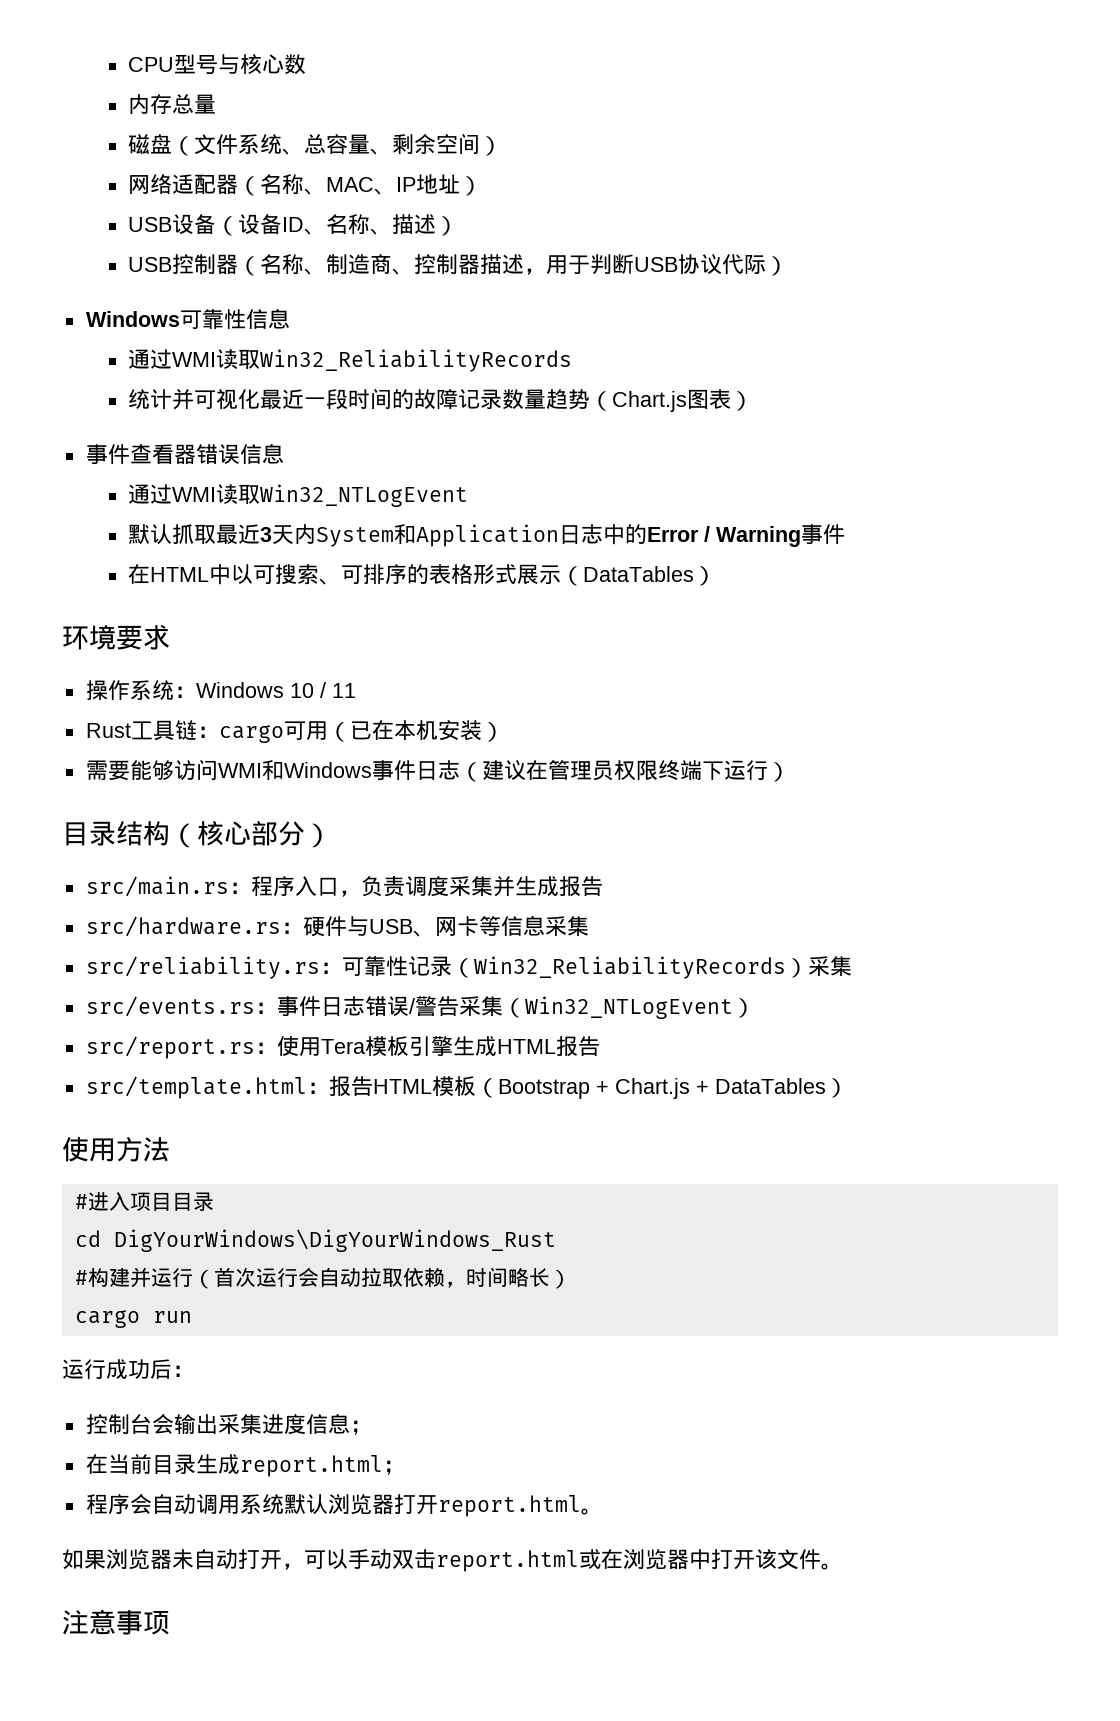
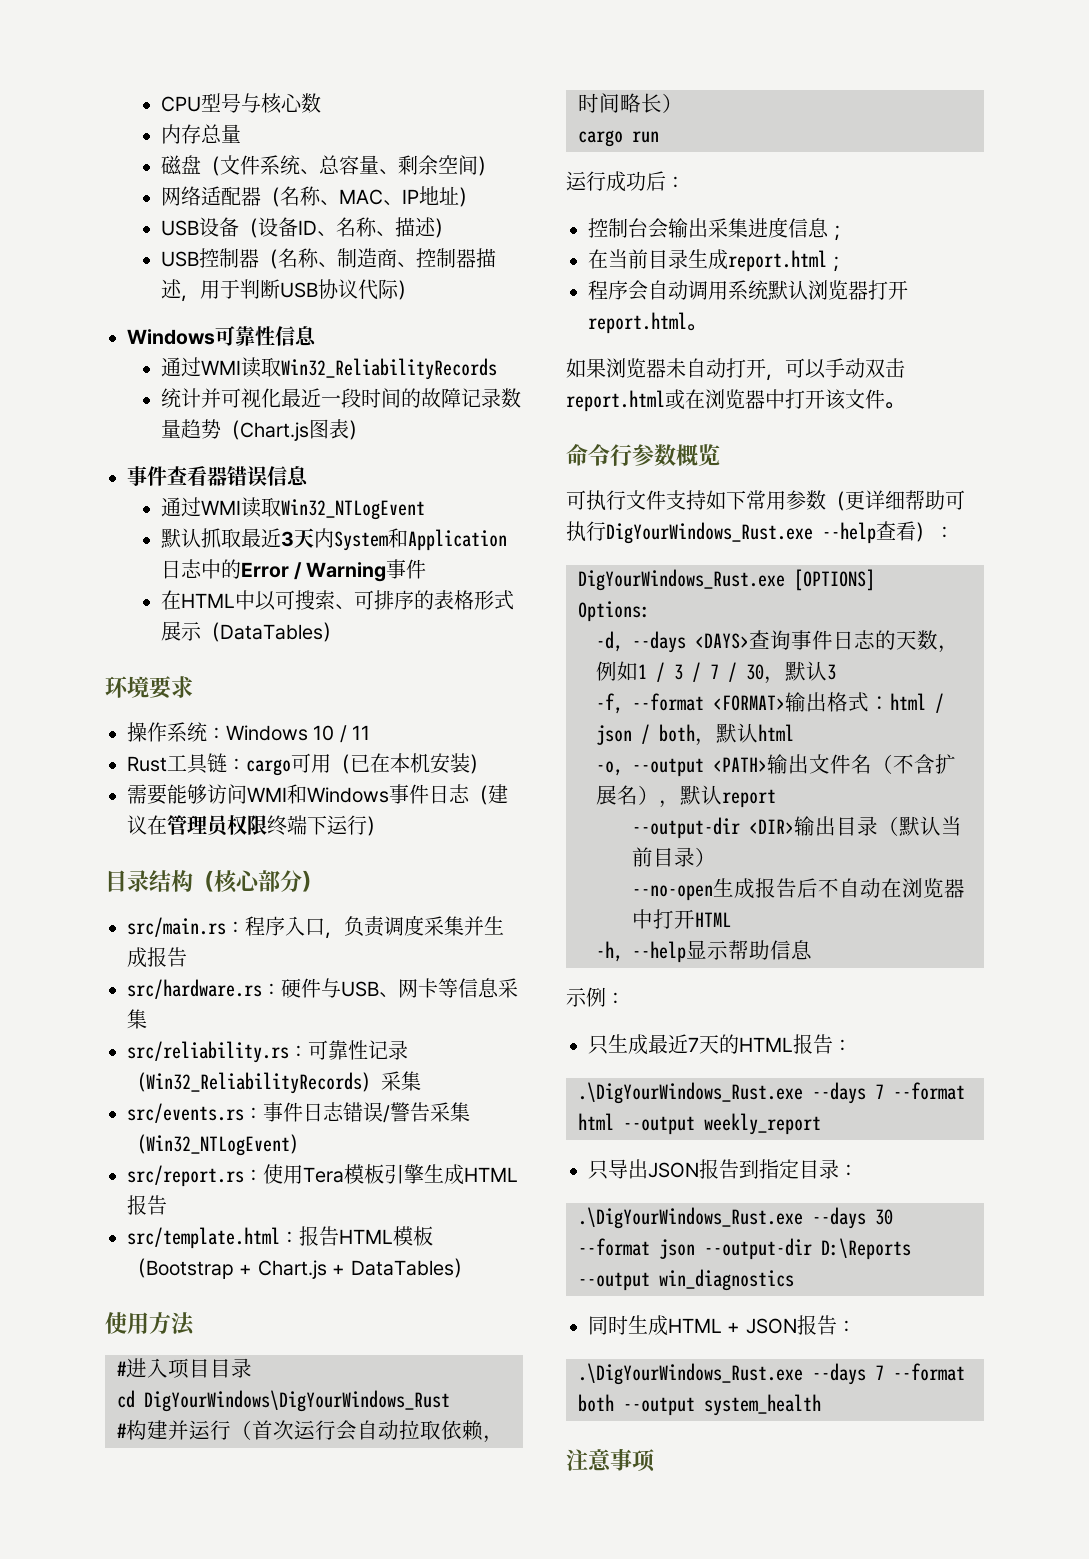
+ 命令行参数概览
+ 可执行文件支持如下常用参数（更详细帮助可执行DigYourWindows_Rust.exe --help查看）：
+ DigYourWindows_Rust.exe [OPTIONS]
+ Options:
+ -d, --days <DAYS>查询事件日志的天数，例如1 / 3 / 7 / 30，默认3
+ -f, --format <FORMAT>输出格式：html / json / both，默认html
+ -o, --output <PATH>输出文件名（不含扩展名），默认report
+ --output-dir <DIR>输出目录（默认当前目录）
+ --no-open生成报告后不自动在浏览器中打开HTML
+ -h, --help显示帮助信息
+ 示例：
+ 只生成最近7天的HTML报告：
+ .\DigYourWindows_Rust.exe --days 7 --format html --output weekly_report
+ 只导出JSON报告到指定目录：
+ .\DigYourWindows_Rust.exe --days 30 --format json --output-dir D:\Reports --output win_diagnostics
+ 同时生成HTML + JSON报告：
+ .\DigYourWindows_Rust.exe --days 7 --format both --output system_health

